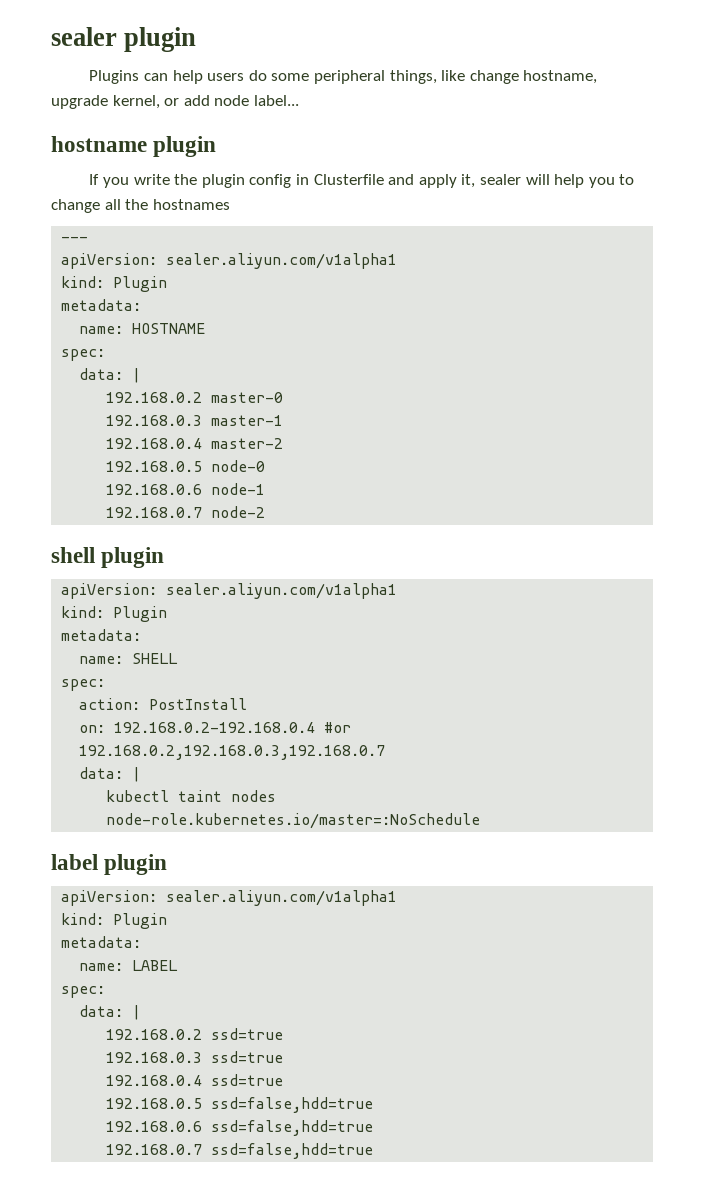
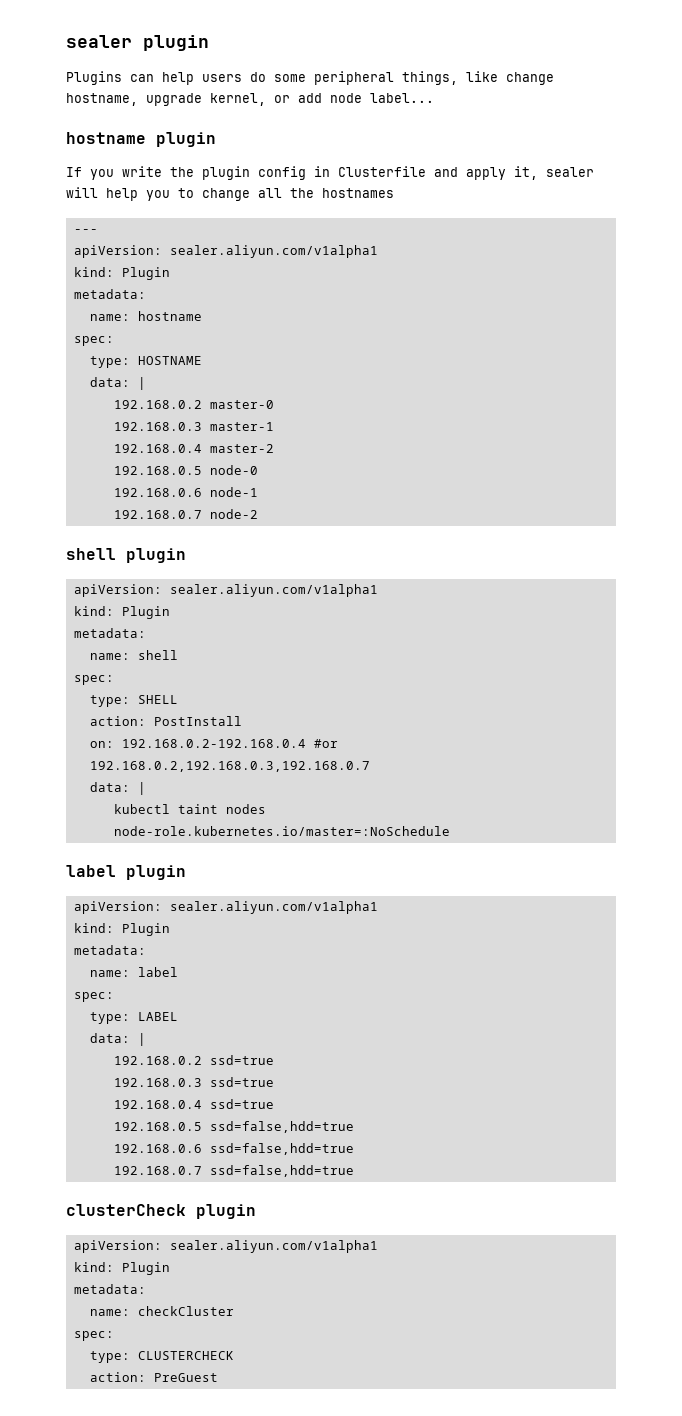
- name: HOSTNAME
+ name: hostname
  spec:
+ type: HOSTNAME
- name: SHELL
+ name: shell
  spec:
+ type: SHELL
- name: LABEL
+ name: label
  spec:
+ type: LABEL
+ clusterCheck plugin
+ apiVersion: sealer.aliyun.com/v1alpha1
+ kind: Plugin
+ metadata:
+ name: checkCluster
+ spec:
+ type: CLUSTERCHECK
+ action: PreGuest

